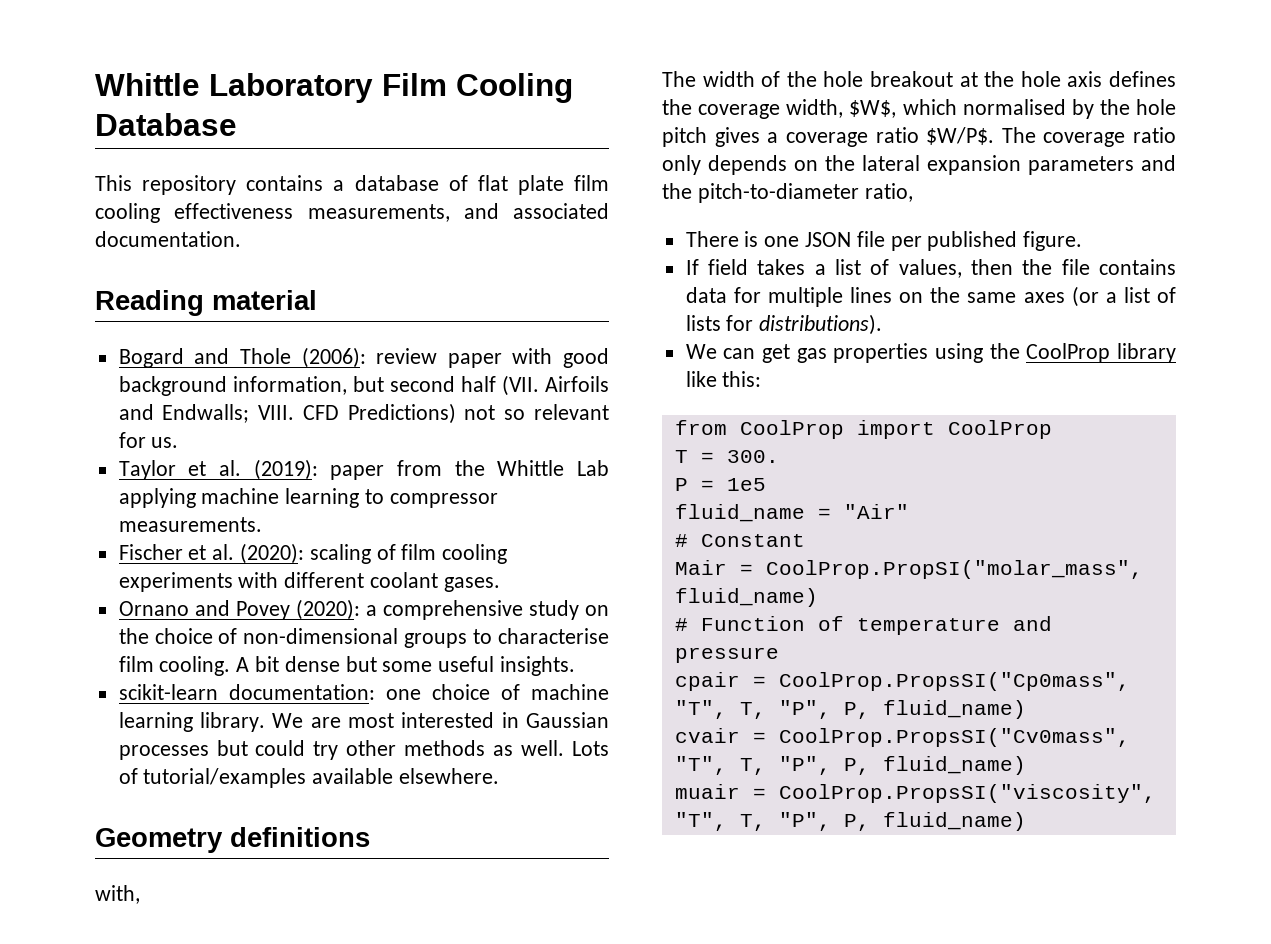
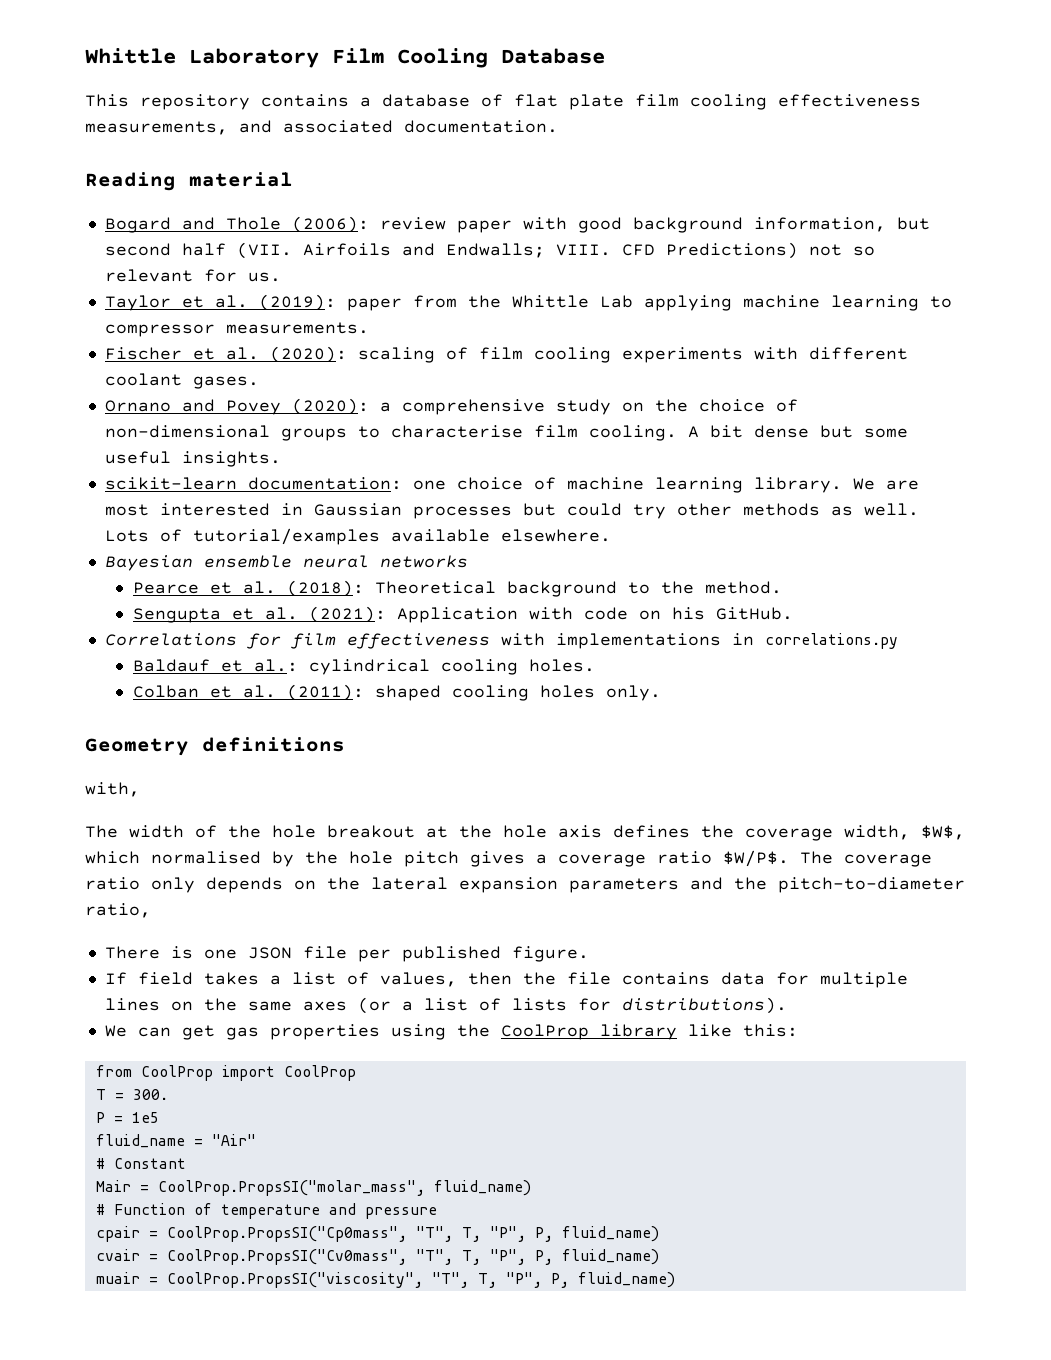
+ Bayesian ensemble neural networks
+ Pearce et al. (2018): Theoretical background to the method.
+ Sengupta et al. (2021): Application with code on his GitHub.
+ Correlations for film effectiveness with implementations in correlations.py
+ Baldauf et al.: cylindrical cooling holes.
+ Colban et al. (2011): shaped cooling holes only.
- Mair = CoolProp.PropSI("molar_mass", fluid_name)
+ Mair = CoolProp.PropsSI("molar_mass", fluid_name)

